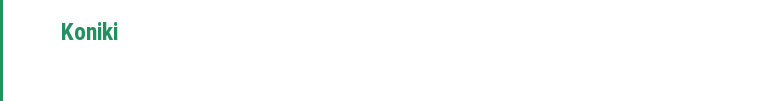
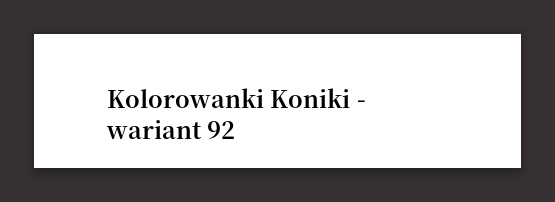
- Koniki
+ Kolorowanki Koniki - wariant 92

